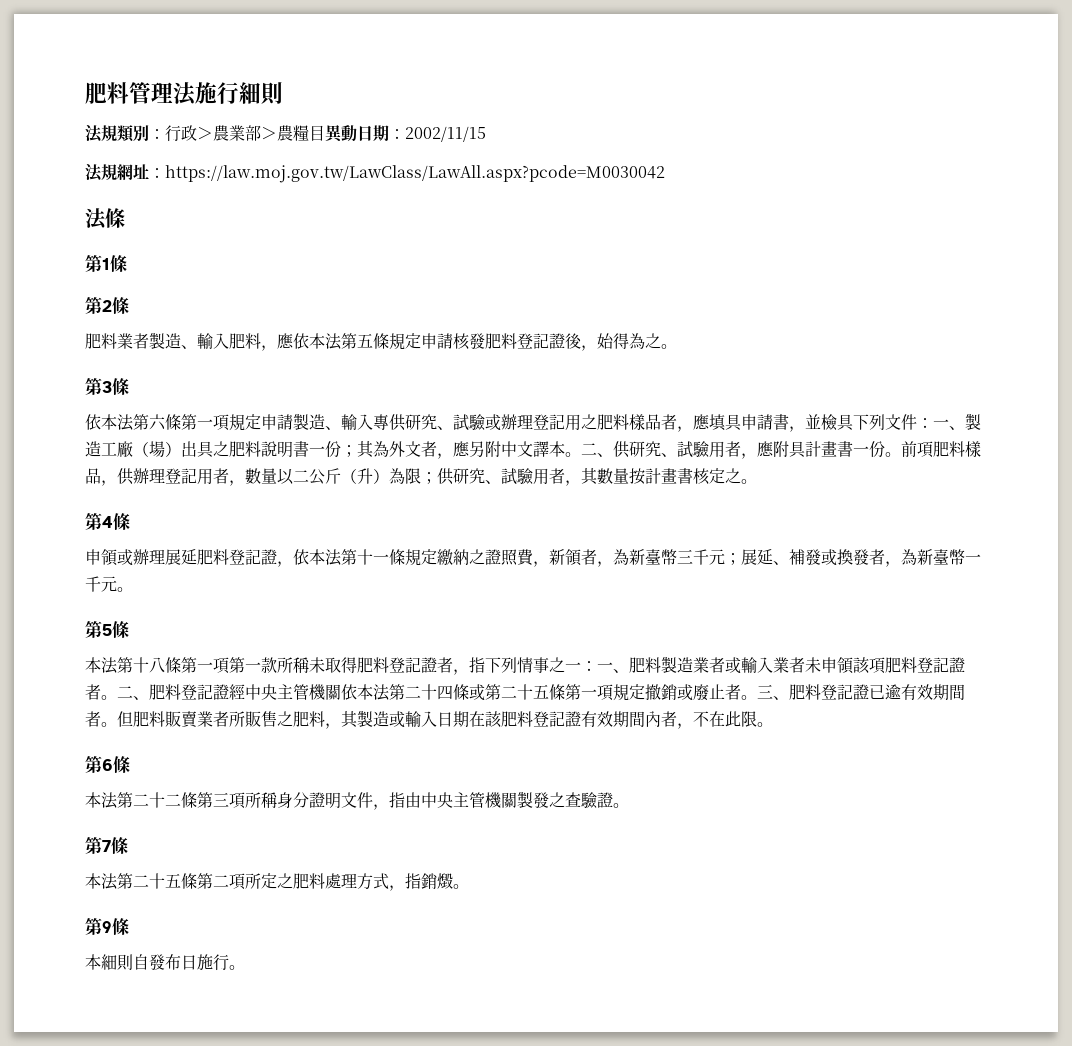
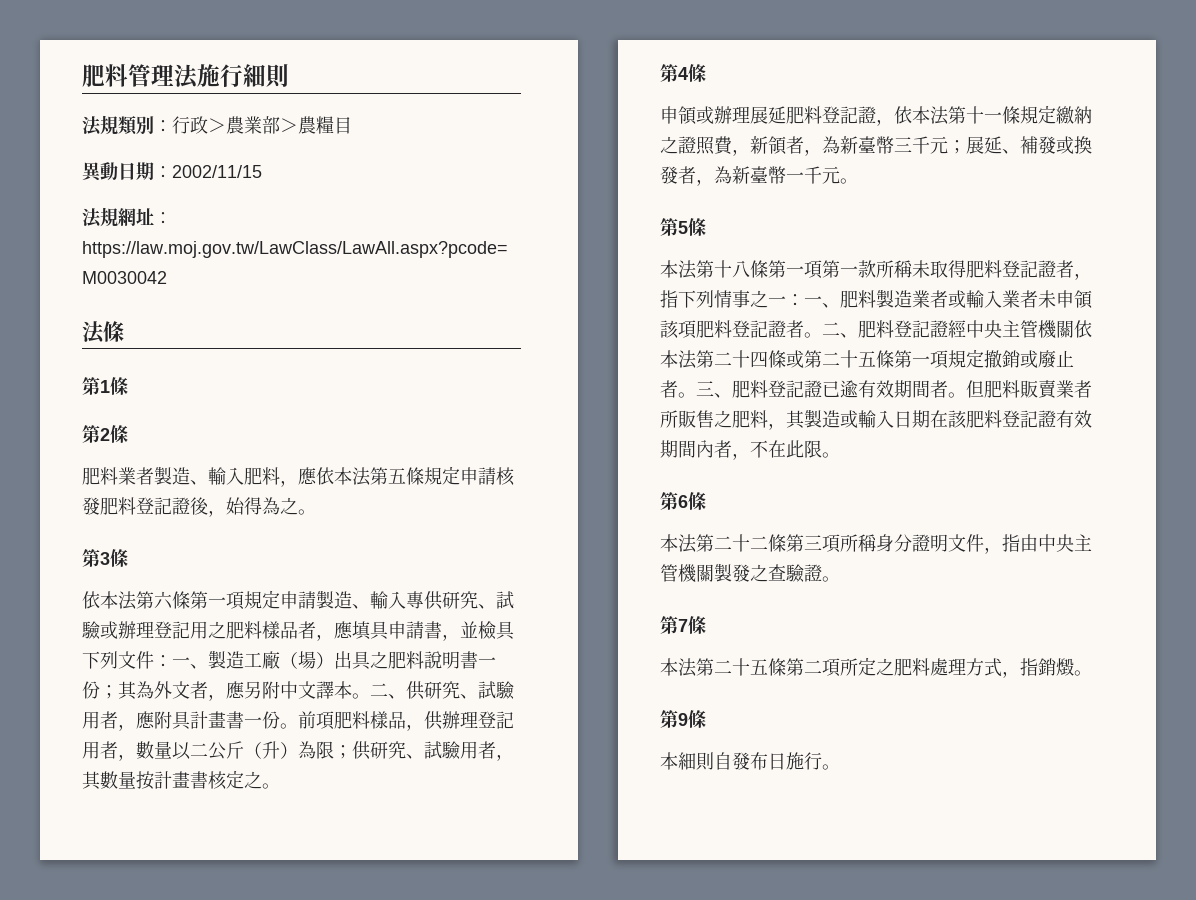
- 法規類別：行政＞農業部＞農糧目異動日期：2002/11/15
+ 法規類別：行政＞農業部＞農糧目
+ 異動日期：2002/11/15

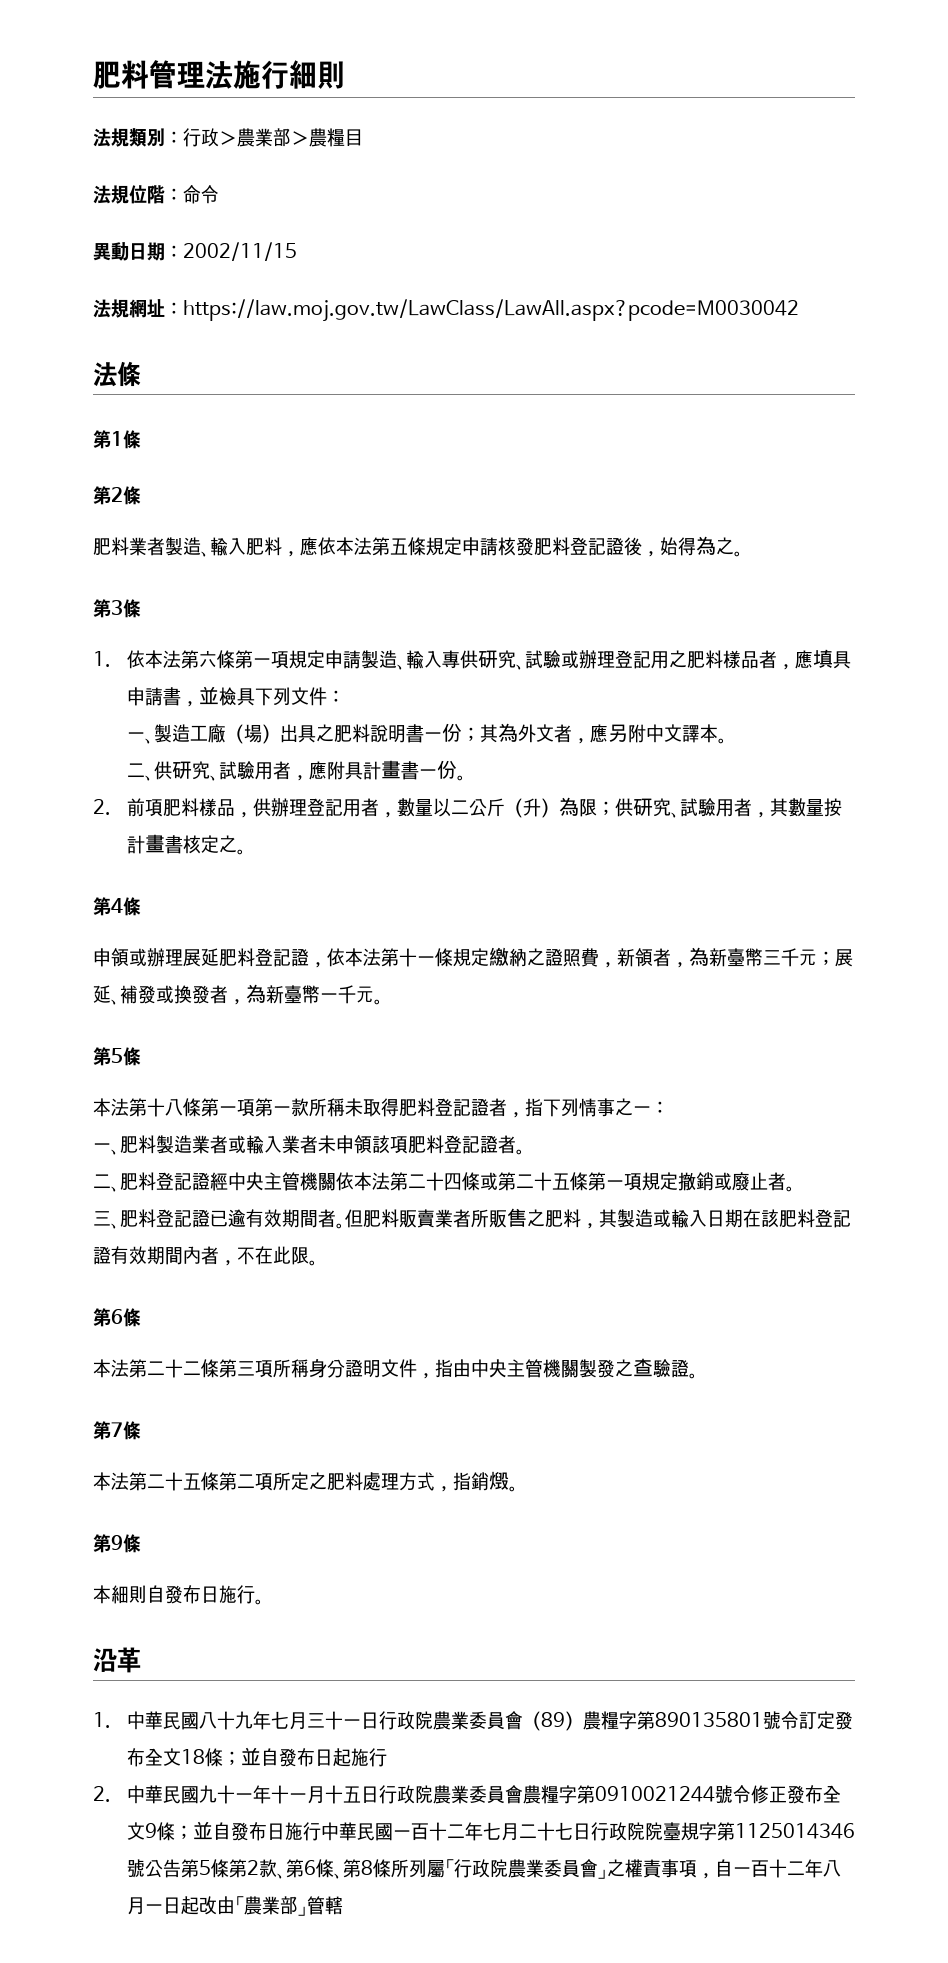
+ 法規位階：命令
- 依本法第六條第一項規定申請製造、輸入專供研究、試驗或辦理登記用之肥料樣品者，應填具申請書，並檢具下列文件：一、製造工廠（場）出具之肥料說明書一份；
+ 1.依本法第六條第一項規定申請製造、輸入專供研究、試驗或辦理登記用之肥料樣品者，應填具申請書，並檢具下列文件：
+ 一、製造工廠（場）出具之肥料說明書一份；
- 其為外文者，應另附中文譯本。二、供研究、試驗用者，應附具計畫書一份。前項肥料樣品，供辦理登記用者，數量以二公斤（升）為限；
+ 其為外文者，應另附中文譯本。
+ 二、供研究、試驗用者，應附具計畫書一份。
+ 2.前項肥料樣品，供辦理登記用者，數量以二公斤（升）為限；
- 本法第十八條第一項第一款所稱未取得肥料登記證者，指下列情事之一：一、肥料製造業者或輸入業者未申領該項肥料登記證者。二、肥料登記證經中央主管機關依本法第二十四條或第二十五條第一項規定撤銷或廢止者。三、肥料登記證已逾有效期間者。
+ 本法第十八條第一項第一款所稱未取得肥料登記證者，指下列情事之一：
+ 一、肥料製造業者或輸入業者未申領該項肥料登記證者。
+ 二、肥料登記證經中央主管機關依本法第二十四條或第二十五條第一項規定撤銷或廢止者。
+ 三、肥料登記證已逾有效期間者。
+ 沿革
+ 1.中華民國八十九年七月三十一日行政院農業委員會（89）農糧字第890135801號令訂定發布全文18條；並自發布日起施行
+ 2.中華民國九十一年十一月十五日行政院農業委員會農糧字第0910021244號令修正發布全文9條；並自發布日施行中華民國一百十二年七月二十七日行政院院臺規字第1125014346號公告第5條第2款、第6條、第8條所列屬「行政院農業委員會」之權責事項，自一百十二年八月一日起改由「農業部」管轄

